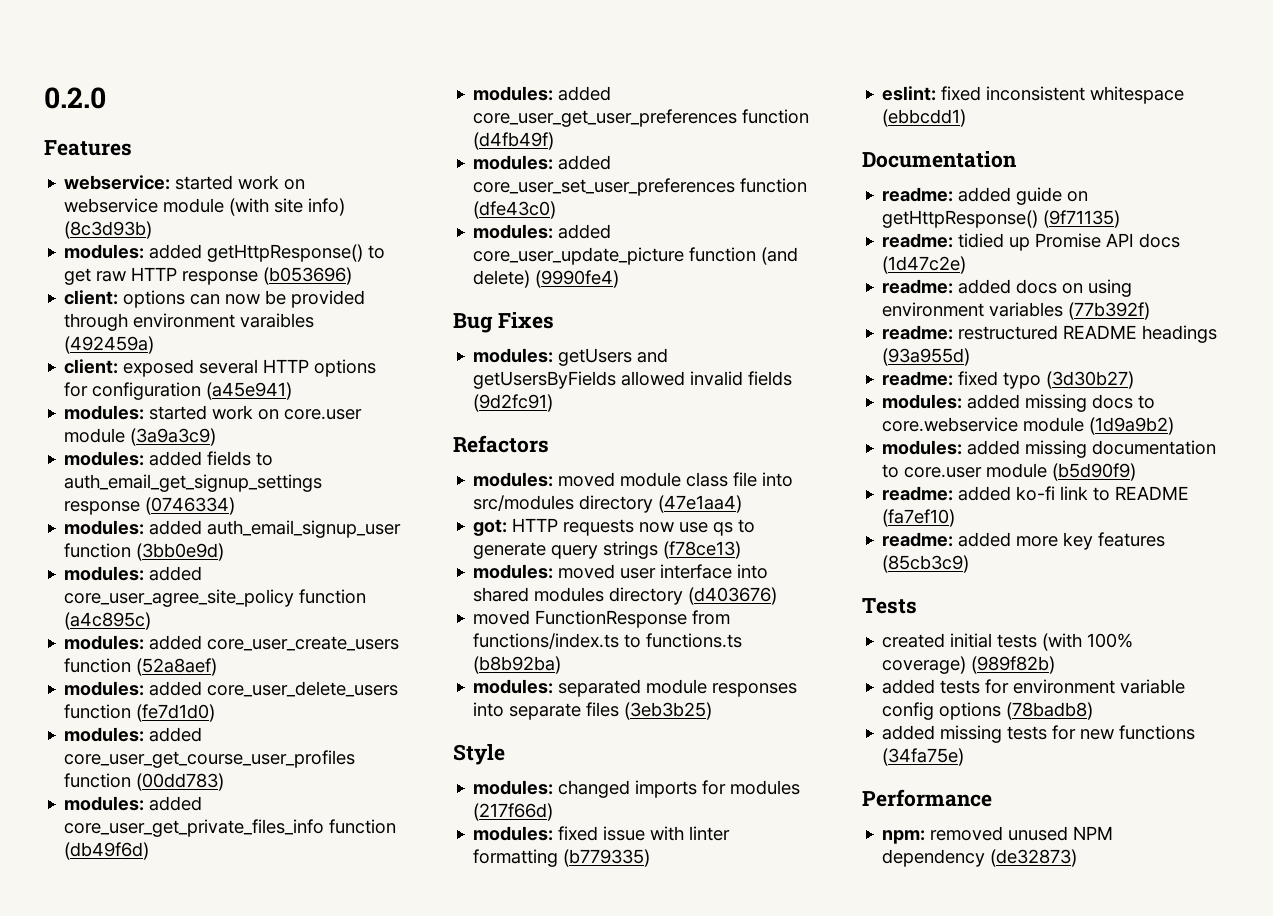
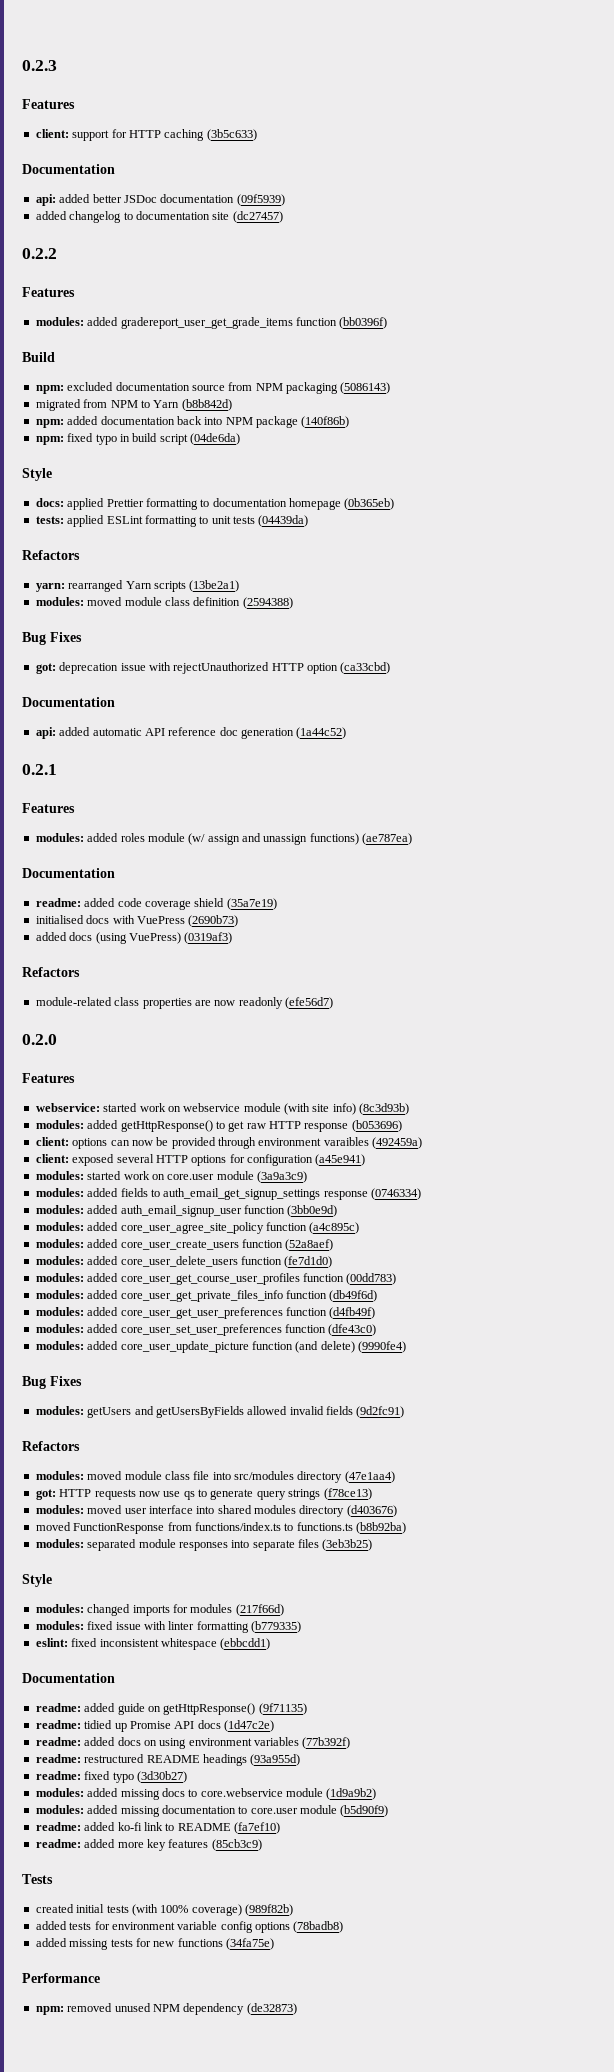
+ 0.2.3
+ Features
+ client: support for HTTP caching (3b5c633)
+ Documentation
+ api: added better JSDoc documentation (09f5939)
+ added changelog to documentation site (dc27457)
+ 0.2.2
+ Features
+ modules: added gradereport_user_get_grade_items function (bb0396f)
+ Build
+ npm: excluded documentation source from NPM packaging (5086143)
+ migrated from NPM to Yarn (b8b842d)
+ npm: added documentation back into NPM package (140f86b)
+ npm: fixed typo in build script (04de6da)
+ Style
+ docs: applied Prettier formatting to documentation homepage (0b365eb)
+ tests: applied ESLint formatting to unit tests (04439da)
+ Refactors
+ yarn: rearranged Yarn scripts (13be2a1)
+ modules: moved module class definition (2594388)
+ Bug Fixes
+ got: deprecation issue with rejectUnauthorized HTTP option (ca33cbd)
+ Documentation
+ api: added automatic API reference doc generation (1a44c52)
+ 0.2.1
+ Features
+ modules: added roles module (w/ assign and unassign functions) (ae787ea)
+ Documentation
+ readme: added code coverage shield (35a7e19)
+ initialised docs with VuePress (2690b73)
+ added docs (using VuePress) (0319af3)
+ Refactors
+ module-related class properties are now readonly (efe56d7)

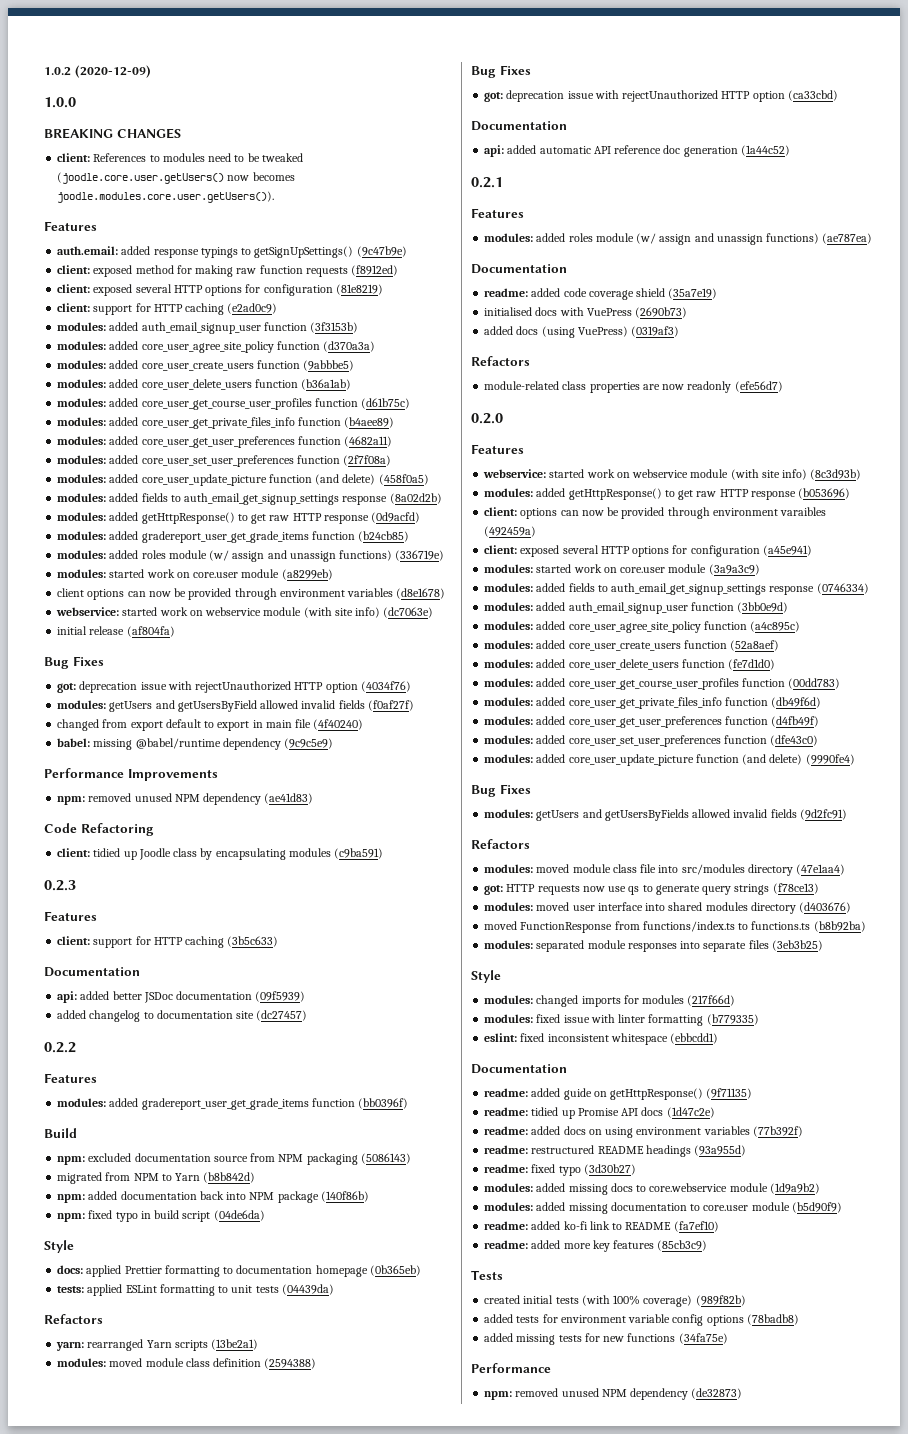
+ 1.0.2 (2020-12-09)
+ 1.0.0
+ BREAKING CHANGES
+ client: References to modules need to be tweaked (joodle.core.user.getUsers() now becomes joodle.modules.core.user.getUsers()).
+ Features
+ auth.email: added response typings to getSignUpSettings() (9c47b9e)
+ client: exposed method for making raw function requests (f8912ed)
+ client: exposed several HTTP options for configuration (81e8219)
+ client: support for HTTP caching (e2ad0c9)
+ modules: added auth_email_signup_user function (3f3153b)
+ modules: added core_user_agree_site_policy function (d370a3a)
+ modules: added core_user_create_users function (9abbbe5)
+ modules: added core_user_delete_users function (b36a1ab)
+ modules: added core_user_get_course_user_profiles function (d61b75c)
+ modules: added core_user_get_private_files_info function (b4aee89)
+ modules: added core_user_get_user_preferences function (4682a11)
+ modules: added core_user_set_user_preferences function (2f7f08a)
+ modules: added core_user_update_picture function (and delete) (458f0a5)
+ modules: added fields to auth_email_get_signup_settings response (8a02d2b)
+ modules: added getHttpResponse() to get raw HTTP response (0d9acfd)
+ modules: added gradereport_user_get_grade_items function (b24cb85)
+ modules: added roles module (w/ assign and unassign functions) (336719e)
+ modules: started work on core.user module (a8299eb)
+ client options can now be provided through environment variables (d8e1678)
+ webservice: started work on webservice module (with site info) (dc7063e)
+ initial release (af804fa)
+ Bug Fixes
+ got: deprecation issue with rejectUnauthorized HTTP option (4034f76)
+ modules: getUsers and getUsersByField allowed invalid fields (f0af27f)
+ changed from export default to export in main file (4f40240)
+ babel: missing @babel/runtime dependency (9c9c5e9)
+ Performance Improvements
+ npm: removed unused NPM dependency (ae41d83)
+ Code Refactoring
+ client: tidied up Joodle class by encapsulating modules (c9ba591)

